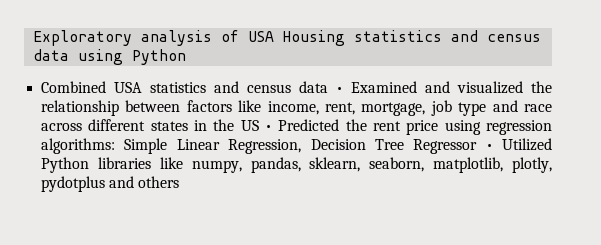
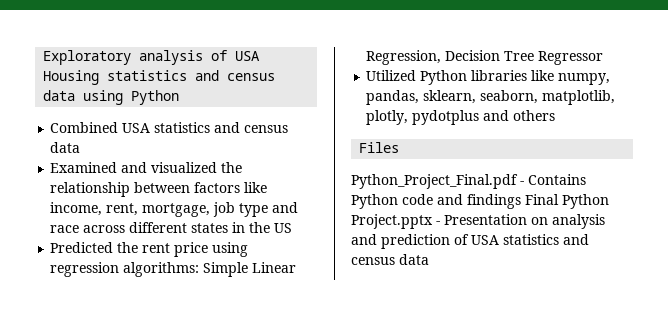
- Combined USA statistics and census data • Examined and visualized the relationship between factors like income, rent, mortgage, job type and race across different states in the US • Predicted the rent price using regression algorithms: Simple Linear Regression, Decision Tree Regressor • Utilized Python libraries like numpy, pandas, sklearn, seaborn, matplotlib, plotly, pydotplus and others
+ Combined USA statistics and census data
+ Examined and visualized the relationship between factors like income, rent, mortgage, job type and race across different states in the US
+ Predicted the rent price using regression algorithms: Simple Linear Regression, Decision Tree Regressor
+ Utilized Python libraries like numpy, pandas, sklearn, seaborn, matplotlib, plotly, pydotplus and others
+ Files
+ Python_Project_Final.pdf - Contains Python code and findings Final Python Project.pptx - Presentation on analysis and prediction of USA statistics and census data

